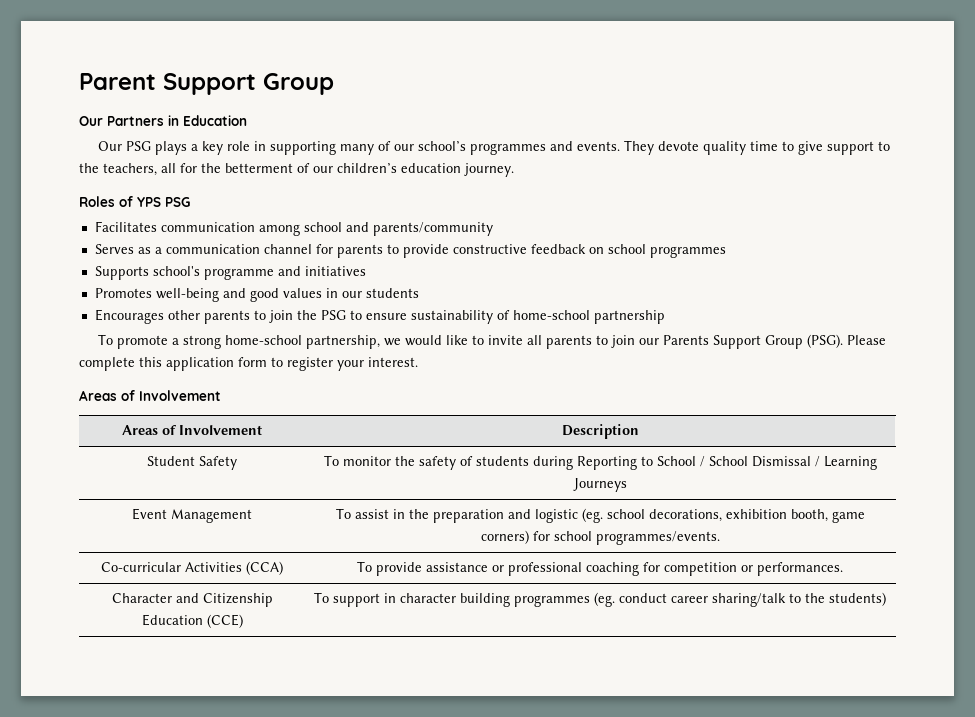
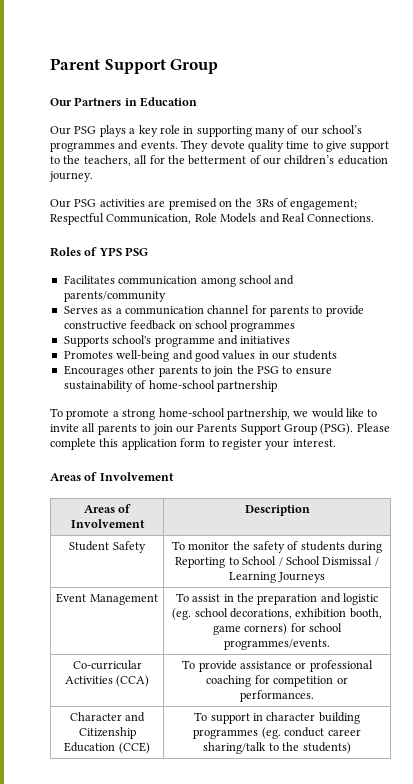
+ Our PSG activities are premised on the 3Rs of engagement; Respectful Communication, Role Models and Real Connections.

